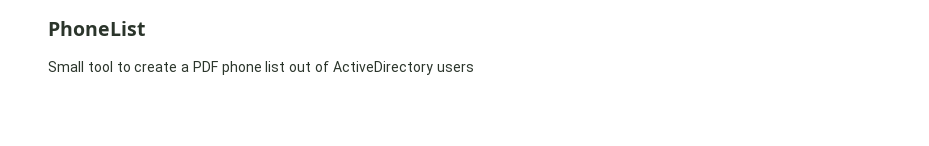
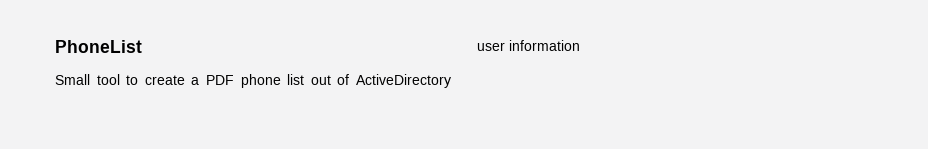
- Small tool to create a PDF phone list out of ActiveDirectory users
+ Small tool to create a PDF phone list out of ActiveDirectory user information

